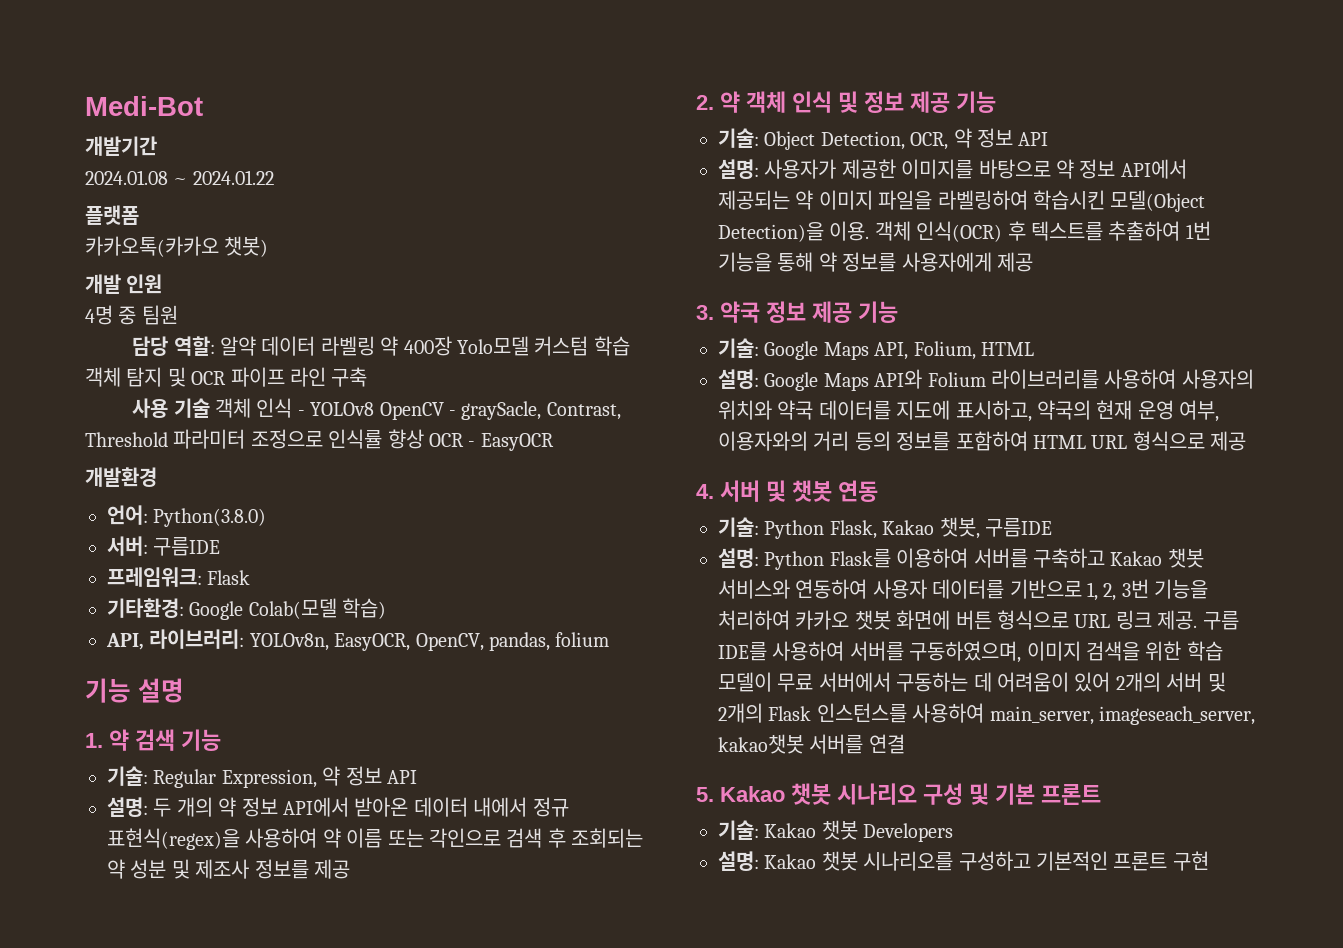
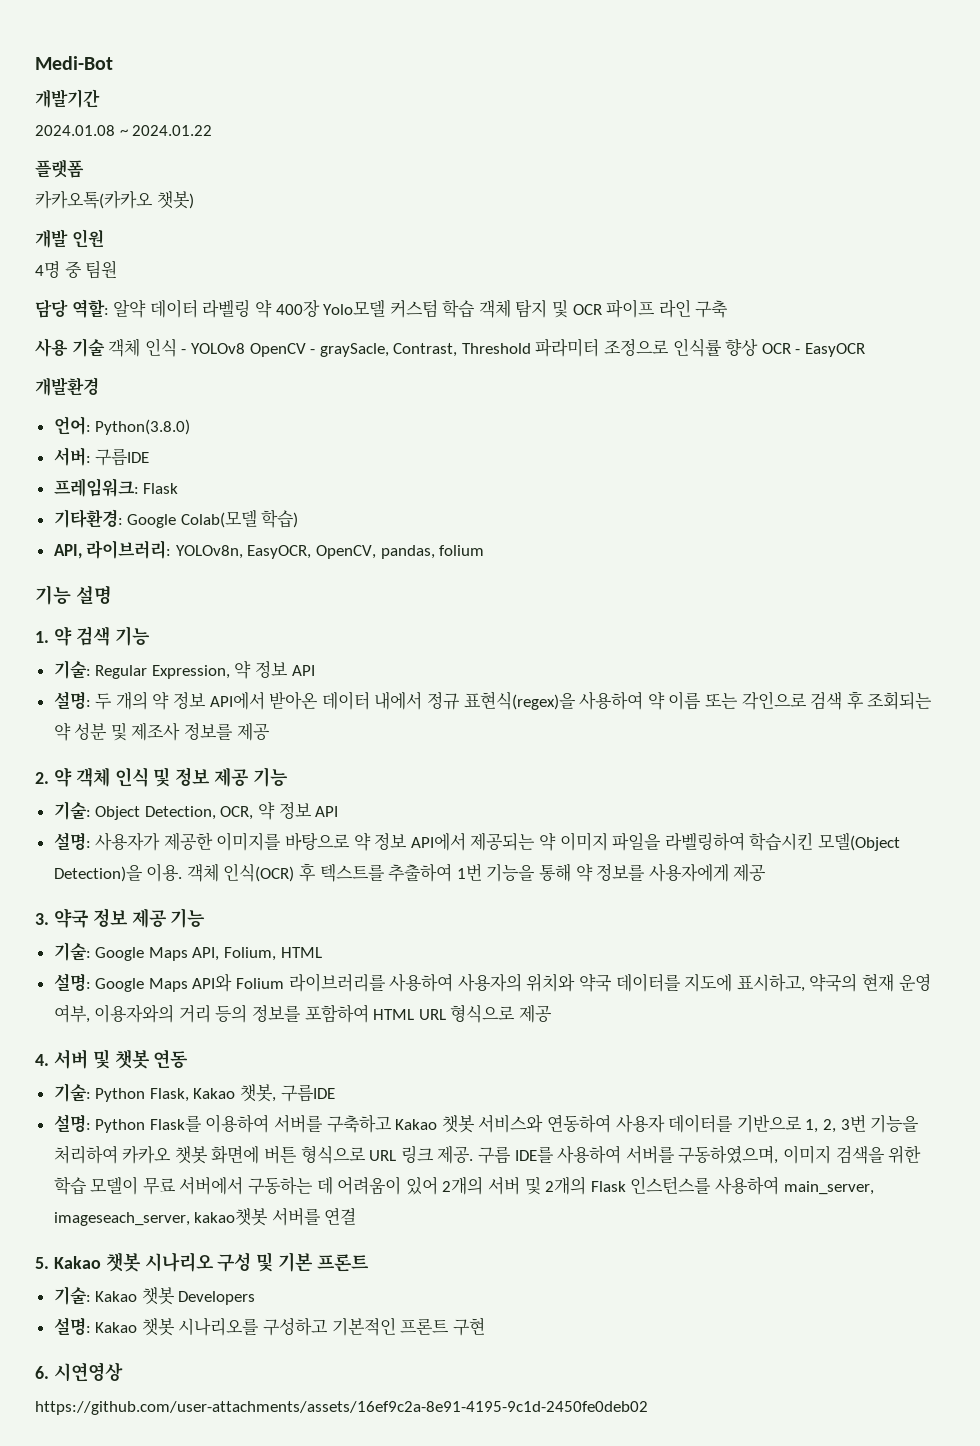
+ 6. 시연영상
+ https://github.com/user-attachments/assets/16ef9c2a-8e91-4195-9c1d-2450fe0deb02

